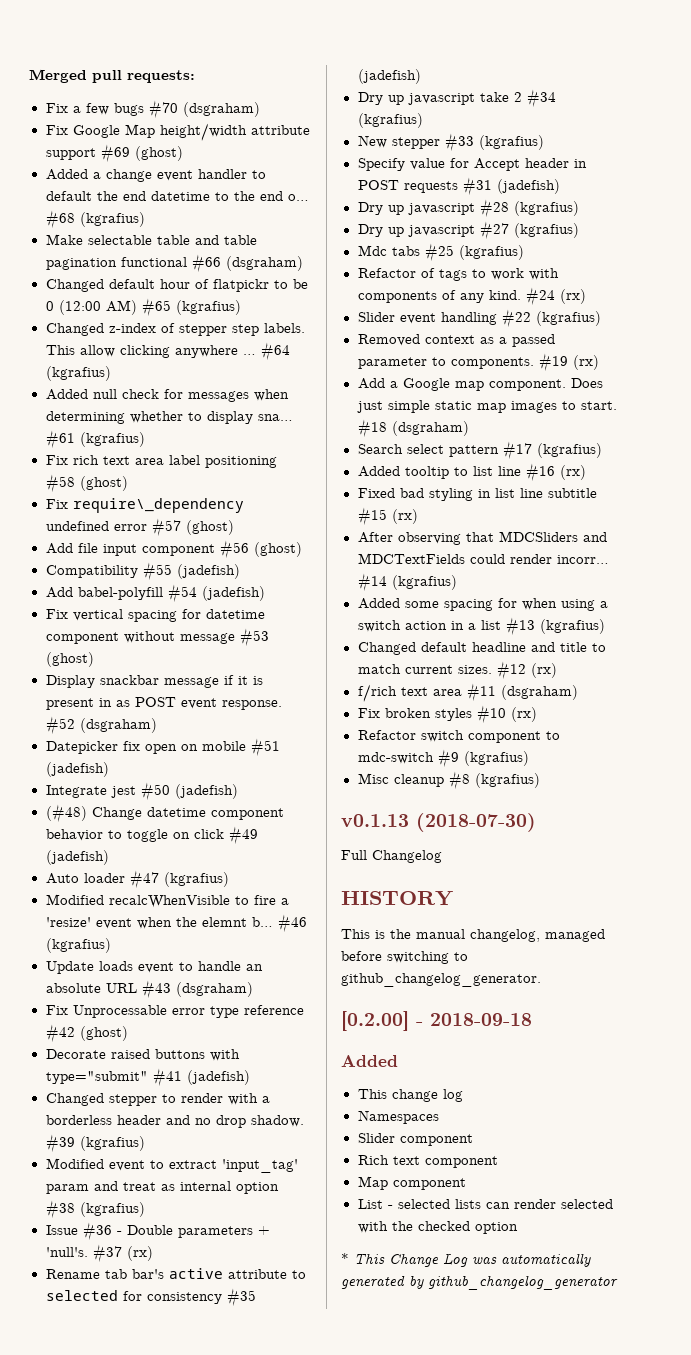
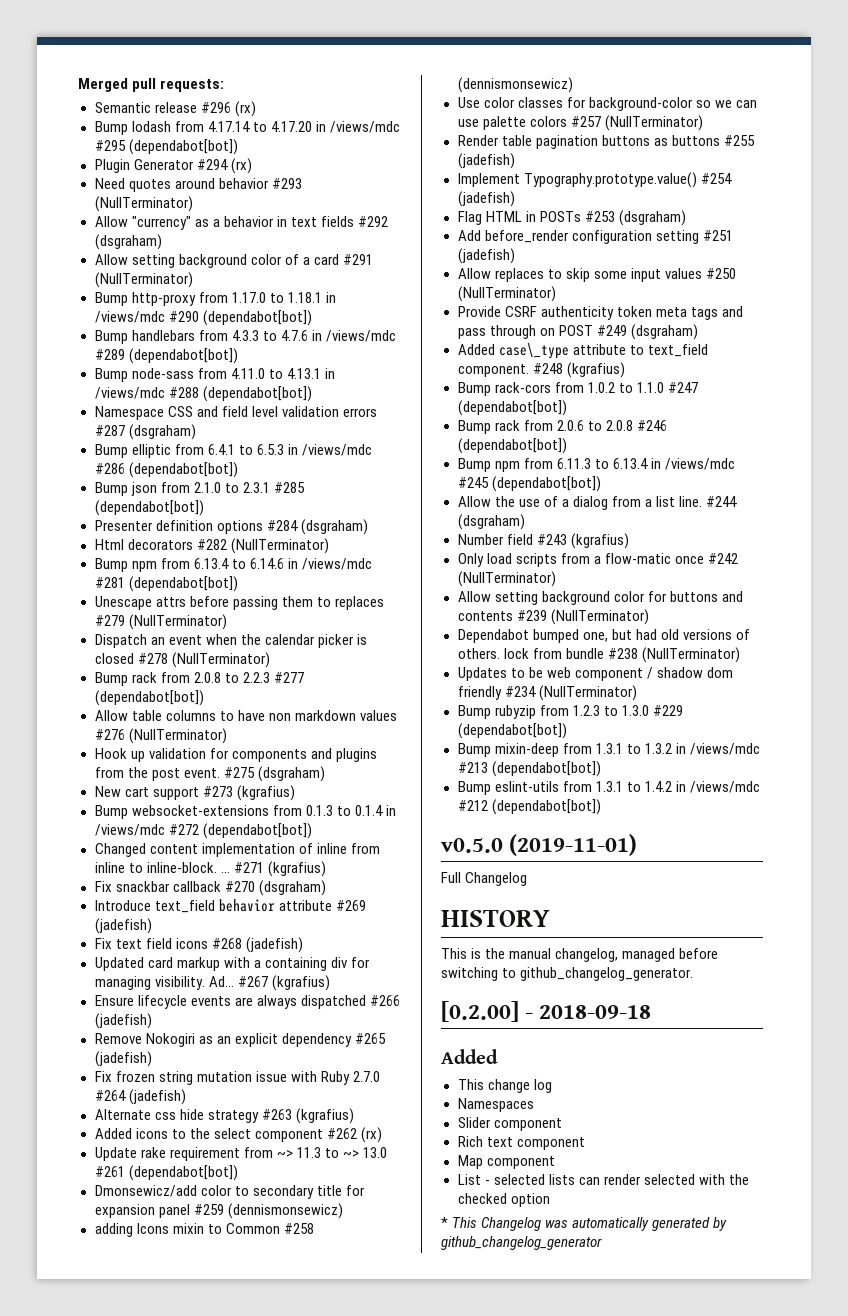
- Fix a few bugs #70 (dsgraham)
- Fix Google Map height/width attribute support #69 (ghost)
- Added a change event handler to default the end datetime to the end o… #68 (kgrafius)
- Make selectable table and table pagination functional #66 (dsgraham)
- Changed default hour of flatpickr to be 0 (12:00 AM) #65 (kgrafius)
- Changed z-index of stepper step labels. This allow clicking anywhere … #64 (kgrafius)
- Added null check for messages when determining whether to display sna… #61 (kgrafius)
- Fix rich text area label positioning #58 (ghost)
- Fix require\_dependency undefined error #57 (ghost)
- Add file input component #56 (ghost)
- Compatibility #55 (jadefish)
- Add babel-polyfill #54 (jadefish)
- Fix vertical spacing for datetime component without message #53 (ghost)
- Display snackbar message if it is present in as POST event response. #52 (dsgraham)
- Datepicker fix open on mobile #51 (jadefish)
- Integrate jest #50 (jadefish)
- (#48) Change datetime component behavior to toggle on click #49 (jadefish)
- Auto loader #47 (kgrafius)
- Modified recalcWhenVisible to fire a 'resize' event when the elemnt b… #46 (kgrafius)
- Update loads event to handle an absolute URL #43 (dsgraham)
- Fix Unprocessable error type reference #42 (ghost)
- Decorate raised buttons with type="submit" #41 (jadefish)
- Changed stepper to render with a borderless header and no drop shadow. #39 (kgrafius)
- Modified event to extract 'input_tag' param and treat as internal option #38 (kgrafius)
- Issue #36 - Double parameters + 'null's. #37 (rx)
- Rename tab bar's active attribute to selected for consistency #35 (jadefish)
- Dry up javascript take 2 #34 (kgrafius)
- New stepper #33 (kgrafius)
- Specify value for Accept header in POST requests #31 (jadefish)
- Dry up javascript #28 (kgrafius)
- Dry up javascript #27 (kgrafius)
- Mdc tabs #25 (kgrafius)
- Refactor of tags to work with components of any kind. #24 (rx)
- Slider event handling #22 (kgrafius)
- Removed context as a passed parameter to components. #19 (rx)
- Add a Google map component. Does just simple static map images to start. #18 (dsgraham)
- Search select pattern #17 (kgrafius)
- Added tooltip to list line #16 (rx)
- Fixed bad styling in list line subtitle #15 (rx)
- After observing that MDCSliders and MDCTextFields could render incorr… #14 (kgrafius)
- Added some spacing for when using a switch action in a list #13 (kgrafius)
- Changed default headline and title to match current sizes. #12 (rx)
- f/rich text area #11 (dsgraham)
- Fix broken styles #10 (rx)
- Refactor switch component to mdc-switch #9 (kgrafius)
- Misc cleanup #8 (kgrafius)
- v0.1.13 (2018-07-30)
+ Semantic release #296 (rx)
+ Bump lodash from 4.17.14 to 4.17.20 in /views/mdc #295 (dependabot[bot])
+ Plugin Generator #294 (rx)
+ Need quotes around behavior #293 (NullTerminator)
+ Allow "currency" as a behavior in text fields #292 (dsgraham)
+ Allow setting background color of a card #291 (NullTerminator)
+ Bump http-proxy from 1.17.0 to 1.18.1 in /views/mdc #290 (dependabot[bot])
+ Bump handlebars from 4.3.3 to 4.7.6 in /views/mdc #289 (dependabot[bot])
+ Bump node-sass from 4.11.0 to 4.13.1 in /views/mdc #288 (dependabot[bot])
+ Namespace CSS and field level validation errors #287 (dsgraham)
+ Bump elliptic from 6.4.1 to 6.5.3 in /views/mdc #286 (dependabot[bot])
+ Bump json from 2.1.0 to 2.3.1 #285 (dependabot[bot])
+ Presenter definition options #284 (dsgraham)
+ Html decorators #282 (NullTerminator)
+ Bump npm from 6.13.4 to 6.14.6 in /views/mdc #281 (dependabot[bot])
+ Unescape attrs before passing them to replaces #279 (NullTerminator)
+ Dispatch an event when the calendar picker is closed #278 (NullTerminator)
+ Bump rack from 2.0.8 to 2.2.3 #277 (dependabot[bot])
+ Allow table columns to have non markdown values #276 (NullTerminator)
+ Hook up validation for components and plugins from the post event. #275 (dsgraham)
+ New cart support #273 (kgrafius)
+ Bump websocket-extensions from 0.1.3 to 0.1.4 in /views/mdc #272 (dependabot[bot])
+ Changed content implementation of inline from inline to inline-block. … #271 (kgrafius)
+ Fix snackbar callback #270 (dsgraham)
+ Introduce text_field behavior attribute #269 (jadefish)
+ Fix text field icons #268 (jadefish)
+ Updated card markup with a containing div for managing visibility. Ad… #267 (kgrafius)
+ Ensure lifecycle events are always dispatched #266 (jadefish)
+ Remove Nokogiri as an explicit dependency #265 (jadefish)
+ Fix frozen string mutation issue with Ruby 2.7.0 #264 (jadefish)
+ Alternate css hide strategy #263 (kgrafius)
+ Added icons to the select component #262 (rx)
+ Update rake requirement from ~> 11.3 to ~> 13.0 #261 (dependabot[bot])
+ Dmonsewicz/add color to secondary title for expansion panel #259 (dennismonsewicz)
+ adding Icons mixin to Common #258 (dennismonsewicz)
+ Use color classes for background-color so we can use palette colors #257 (NullTerminator)
+ Render table pagination buttons as buttons #255 (jadefish)
+ Implement Typography.prototype.value() #254 (jadefish)
+ Flag HTML in POSTs #253 (dsgraham)
+ Add before_render configuration setting #251 (jadefish)
+ Allow replaces to skip some input values #250 (NullTerminator)
+ Provide CSRF authenticity token meta tags and pass through on POST #249 (dsgraham)
+ Added case\_type attribute to text_field component. #248 (kgrafius)
+ Bump rack-cors from 1.0.2 to 1.1.0 #247 (dependabot[bot])
+ Bump rack from 2.0.6 to 2.0.8 #246 (dependabot[bot])
+ Bump npm from 6.11.3 to 6.13.4 in /views/mdc #245 (dependabot[bot])
+ Allow the use of a dialog from a list line. #244 (dsgraham)
+ Number field #243 (kgrafius)
+ Only load scripts from a flow-matic once #242 (NullTerminator)
+ Allow setting background color for buttons and contents #239 (NullTerminator)
+ Dependabot bumped one, but had old versions of others. lock from bundle #238 (NullTerminator)
+ Updates to be web component / shadow dom friendly #234 (NullTerminator)
+ Bump rubyzip from 1.2.3 to 1.3.0 #229 (dependabot[bot])
+ Bump mixin-deep from 1.3.1 to 1.3.2 in /views/mdc #213 (dependabot[bot])
+ Bump eslint-utils from 1.3.1 to 1.4.2 in /views/mdc #212 (dependabot[bot])
+ v0.5.0 (2019-11-01)
- * This Change Log was automatically generated by github_changelog_generator
+ * This Changelog was automatically generated by github_changelog_generator

